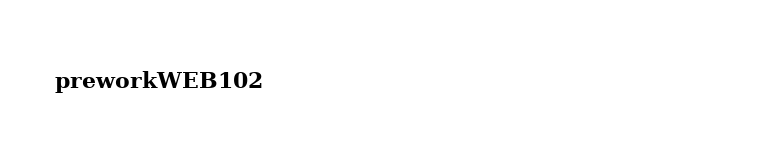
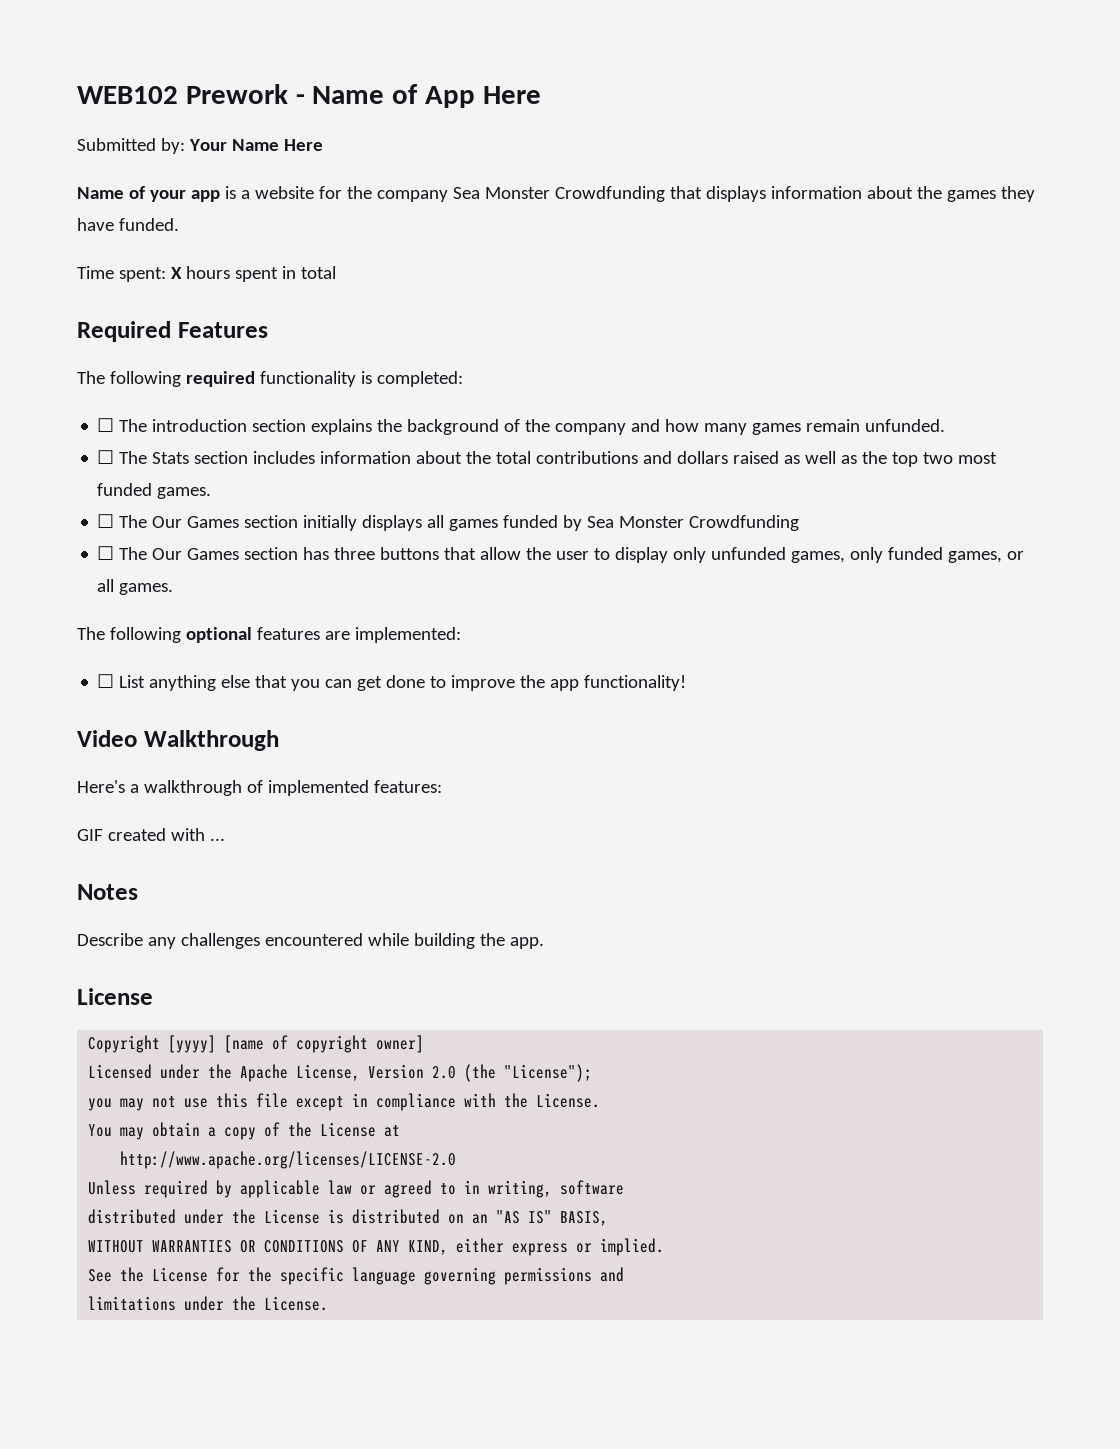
- preworkWEB102
+ WEB102 Prework - Name of App Here
+ Submitted by: Your Name Here
+ Name of your app is a website for the company Sea Monster Crowdfunding that displays information about the games they have funded.
+ Time spent: X hours spent in total
+ Required Features
+ The following required functionality is completed:
+ ☐ The introduction section explains the background of the company and how many games remain unfunded.
+ ☐ The Stats section includes information about the total contributions and dollars raised as well as the top two most funded games.
+ ☐ The Our Games section initially displays all games funded by Sea Monster Crowdfunding
+ ☐ The Our Games section has three buttons that allow the user to display only unfunded games, only funded games, or all games.
+ The following optional features are implemented:
+ ☐ List anything else that you can get done to improve the app functionality!
+ Video Walkthrough
+ Here's a walkthrough of implemented features:
+ GIF created with ...
+ Notes
+ Describe any challenges encountered while building the app.
+ License
+ Copyright [yyyy] [name of copyright owner]
+ Licensed under the Apache License, Version 2.0 (the "License");
+ you may not use this file except in compliance with the License.
+ You may obtain a copy of the License at
+ http://www.apache.org/licenses/LICENSE-2.0
+ Unless required by applicable law or agreed to in writing, software
+ distributed under the License is distributed on an "AS IS" BASIS,
+ WITHOUT WARRANTIES OR CONDITIONS OF ANY KIND, either express or implied.
+ See the License for the specific language governing permissions and
+ limitations under the License.

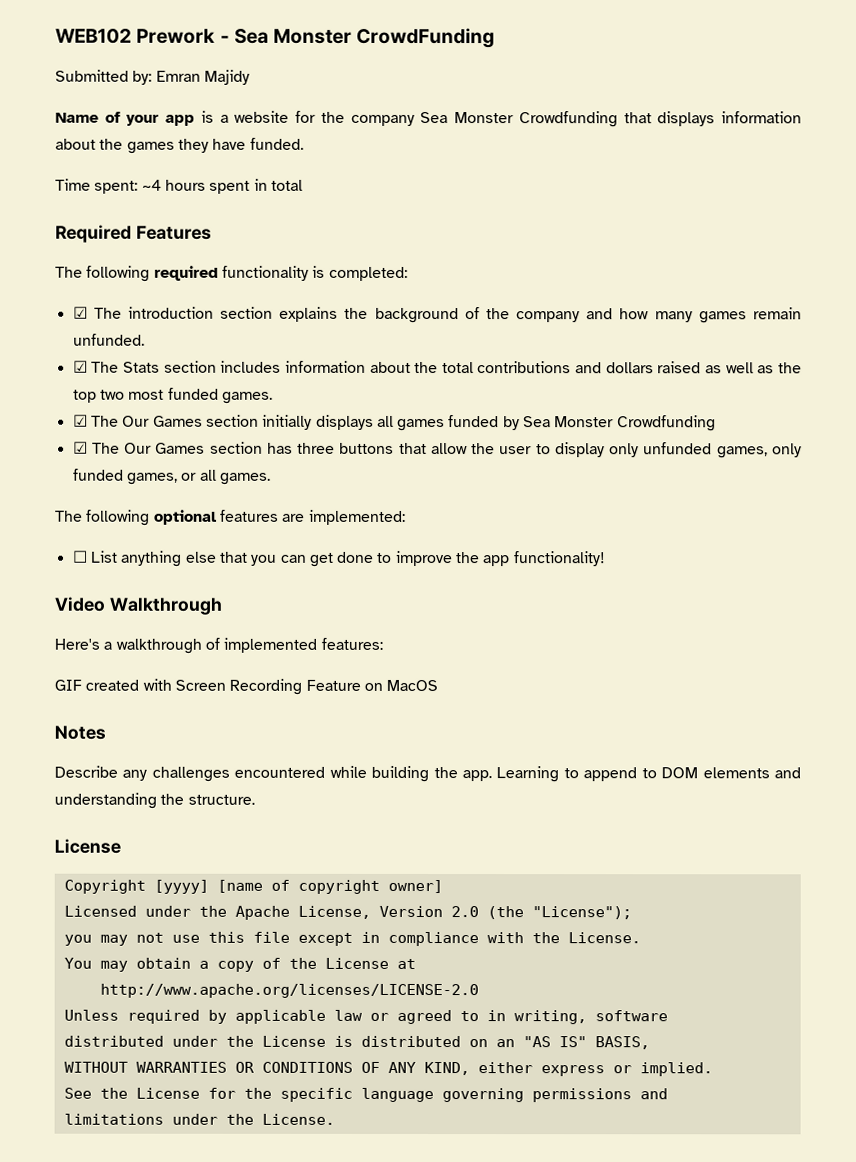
- WEB102 Prework - Name of App Here
+ WEB102 Prework - Sea Monster CrowdFunding
- Submitted by: Your Name Here
+ Submitted by: Emran Majidy
- Time spent: X hours spent in total
+ Time spent: ~4 hours spent in total
- ☐ The introduction section explains the background of the company and how many games remain unfunded.
+ ☑ The introduction section explains the background of the company and how many games remain unfunded.
- ☐ The Stats section includes information about the total contributions and dollars raised as well as the top two most funded games.
+ ☑ The Stats section includes information about the total contributions and dollars raised as well as the top two most funded games.
- ☐ The Our Games section initially displays all games funded by Sea Monster Crowdfunding
+ ☑ The Our Games section initially displays all games funded by Sea Monster Crowdfunding
- ☐ The Our Games section has three buttons that allow the user to display only unfunded games, only funded games, or all games.
+ ☑ The Our Games section has three buttons that allow the user to display only unfunded games, only funded games, or all games.
- GIF created with ...
+ GIF created with Screen Recording Feature on MacOS
+ Learning to append to DOM elements and understanding the structure.

